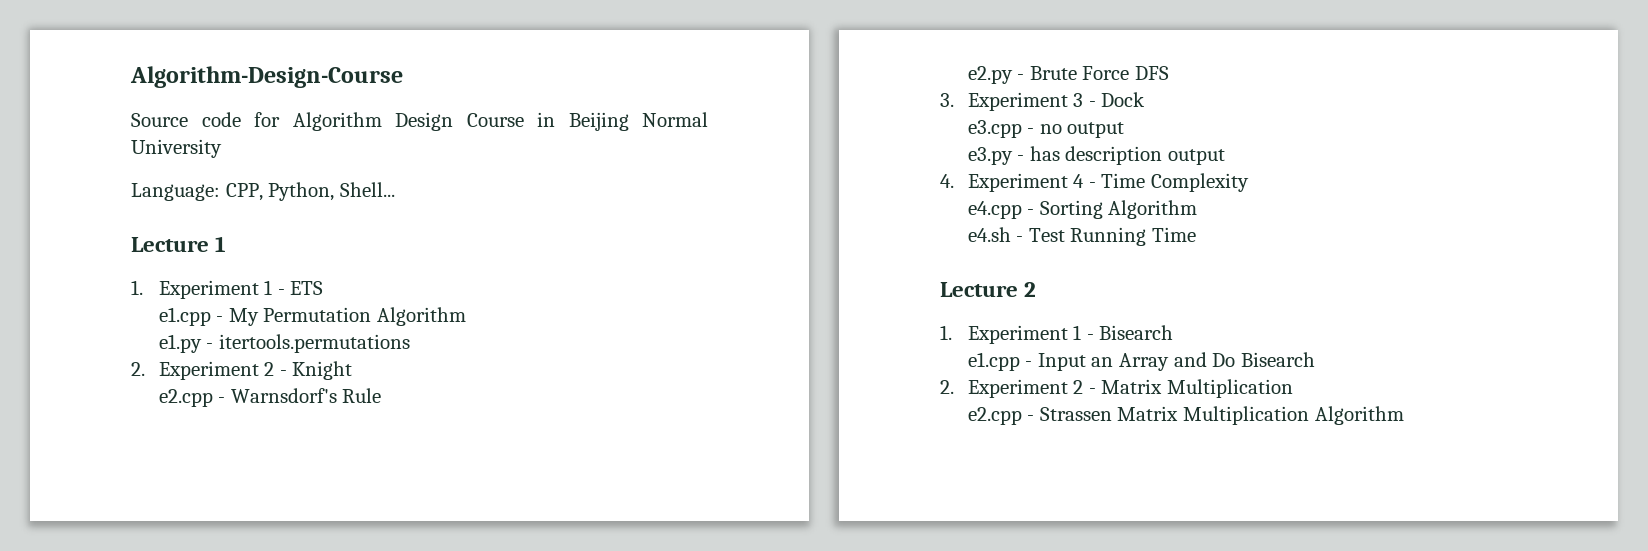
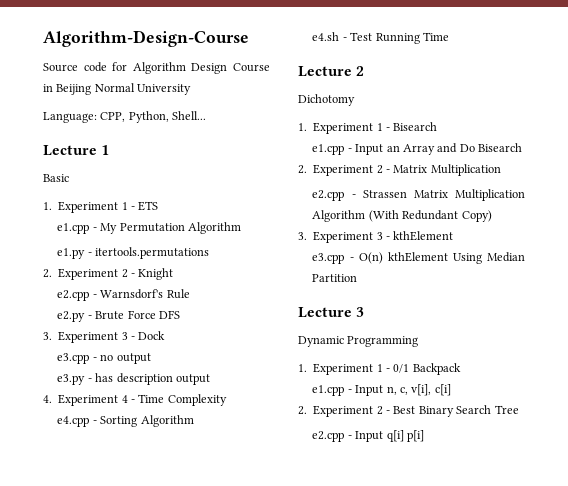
+ Basic
+ Dichotomy
- e2.cpp - Strassen Matrix Multiplication Algorithm
+ e2.cpp - Strassen Matrix Multiplication Algorithm (With Redundant Copy)
+ 3. Experiment 3 - kthElement
+ e3.cpp - O(n) kthElement Using Median Partition
+ Lecture 3
+ Dynamic Programming
+ 1. Experiment 1 - 0/1 Backpack
+ e1.cpp - Input n, c, v[i], c[i]
+ 2. Experiment 2 - Best Binary Search Tree
+ e2.cpp - Input q[i] p[i]

